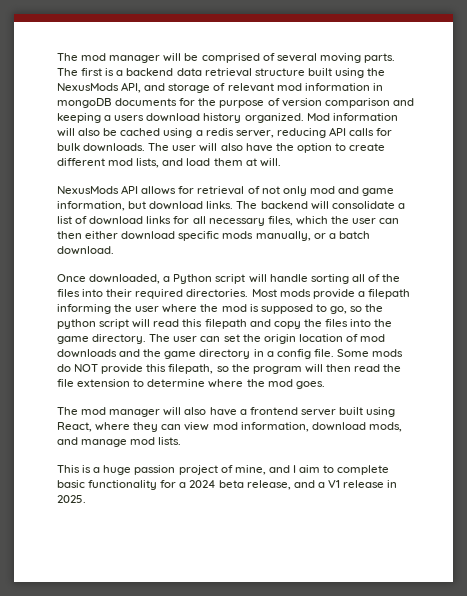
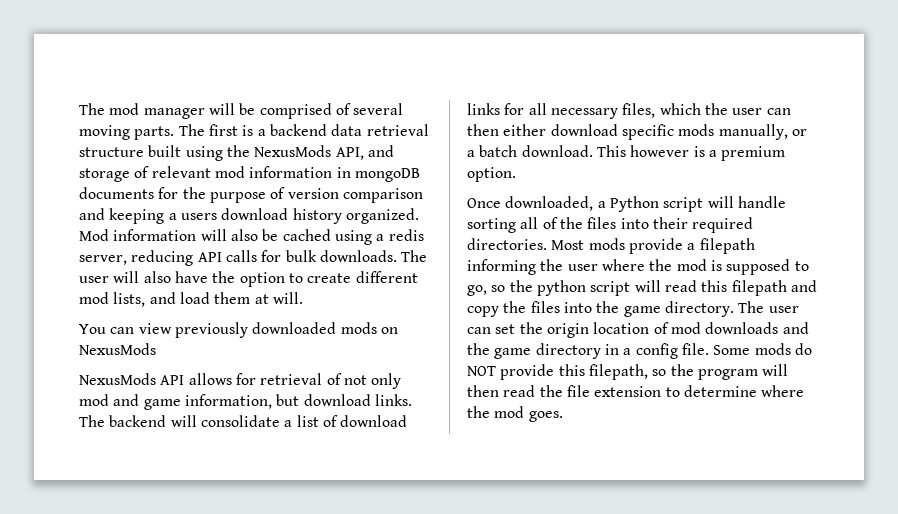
+ You can view previously downloaded mods on NexusMods
+ This however is a premium option.
- The mod manager will also have a frontend server built using React, where they can view mod information, download mods, and manage mod lists.
- This is a huge passion project of mine, and I aim to complete basic functionality for a 2024 beta release, and a V1 release in 2025.

